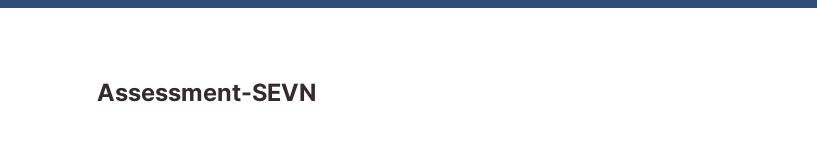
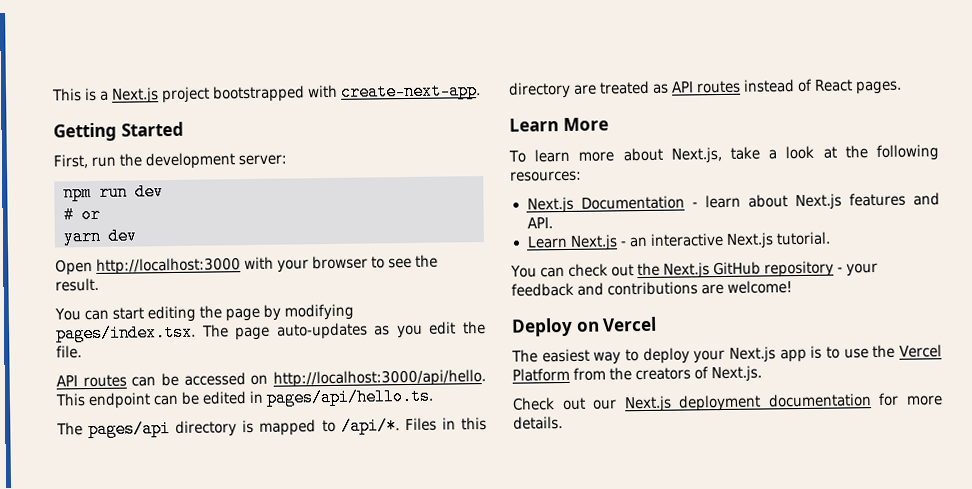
- Assessment-SEVN
+ This is a Next.js project bootstrapped with create-next-app.
+ Getting Started
+ First, run the development server:
+ npm run dev
+ # or
+ yarn dev
+ Open http://localhost:3000 with your browser to see the result.
+ You can start editing the page by modifying pages/index.tsx. The page auto-updates as you edit the file.
+ API routes can be accessed on http://localhost:3000/api/hello. This endpoint can be edited in pages/api/hello.ts.
+ The pages/api directory is mapped to /api/*. Files in this directory are treated as API routes instead of React pages.
+ Learn More
+ To learn more about Next.js, take a look at the following resources:
+ Next.js Documentation - learn about Next.js features and API.
+ Learn Next.js - an interactive Next.js tutorial.
+ You can check out the Next.js GitHub repository - your feedback and contributions are welcome!
+ Deploy on Vercel
+ The easiest way to deploy your Next.js app is to use the Vercel Platform from the creators of Next.js.
+ Check out our Next.js deployment documentation for more details.

